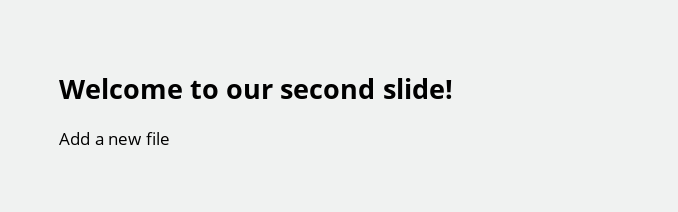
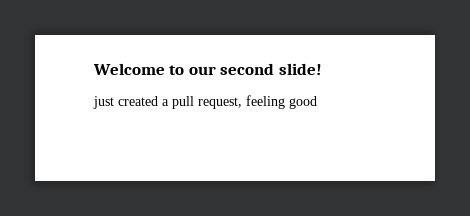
- Add a new file
+ just created a pull request, feeling good

